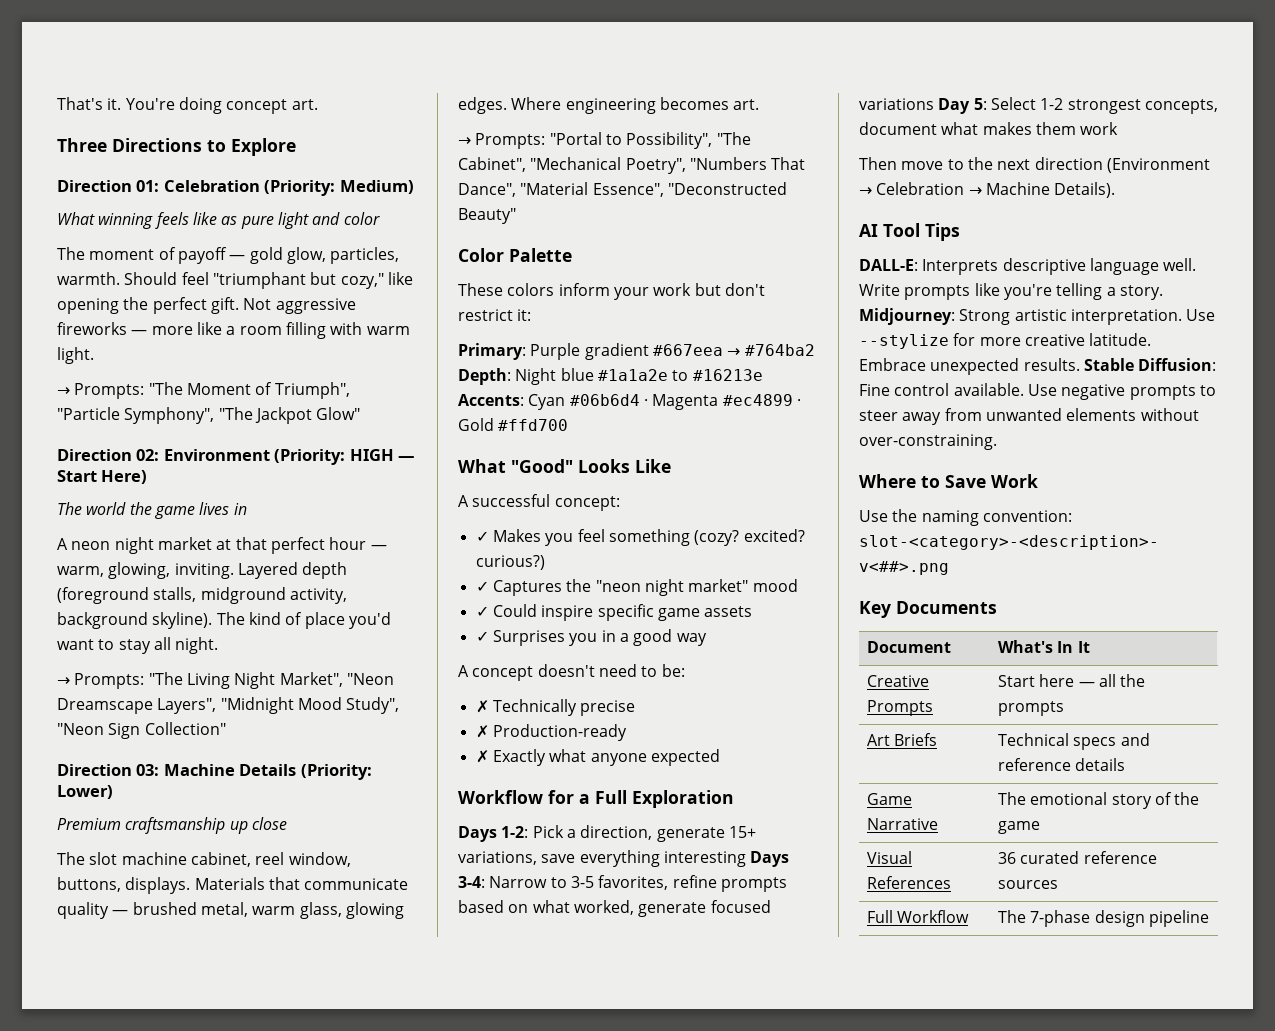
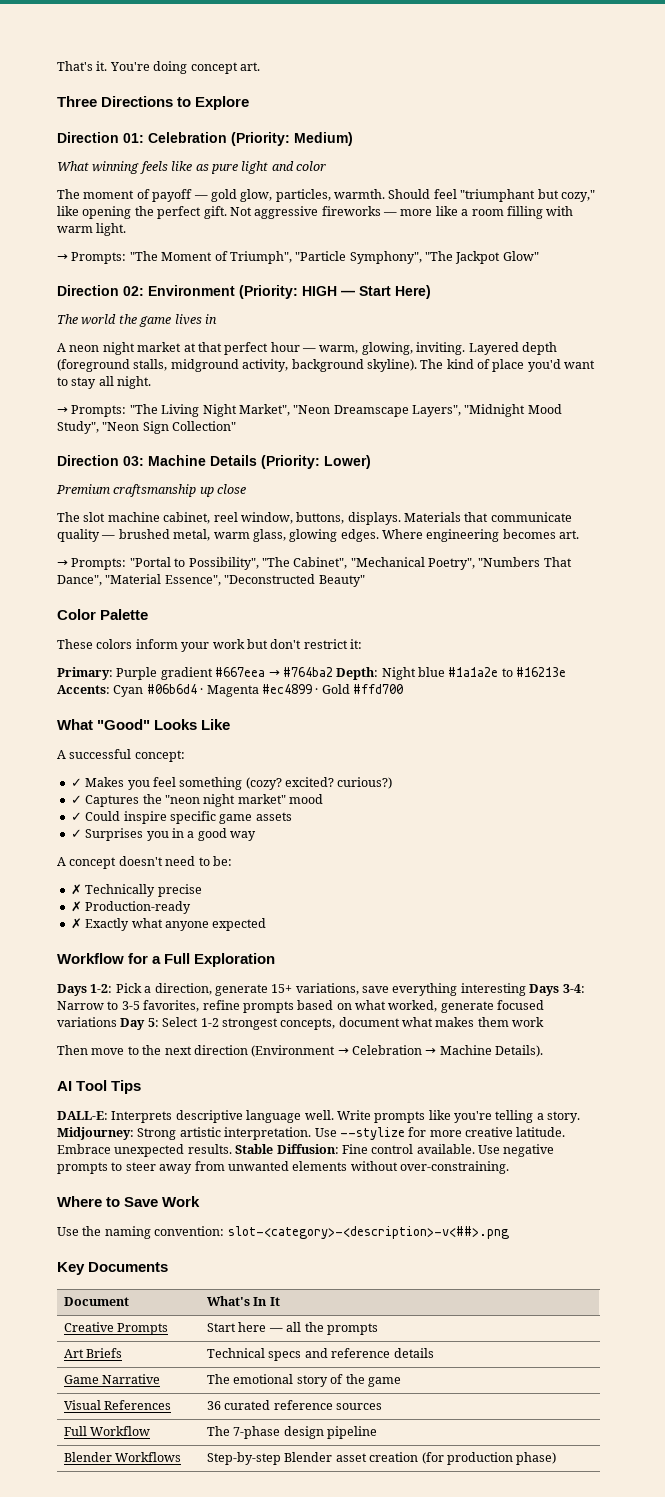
+ Blender Workflows | Step-by-step Blender asset creation (for production phase)

